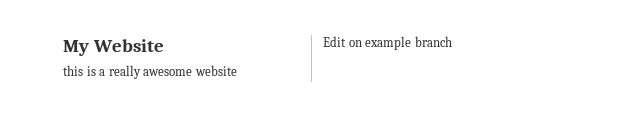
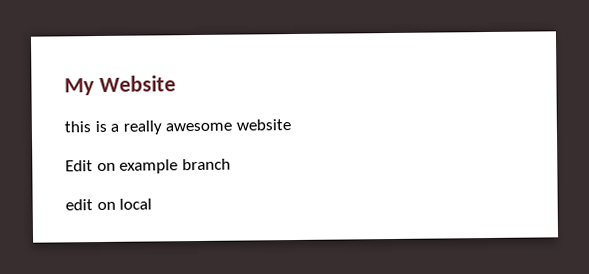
+ edit on local

